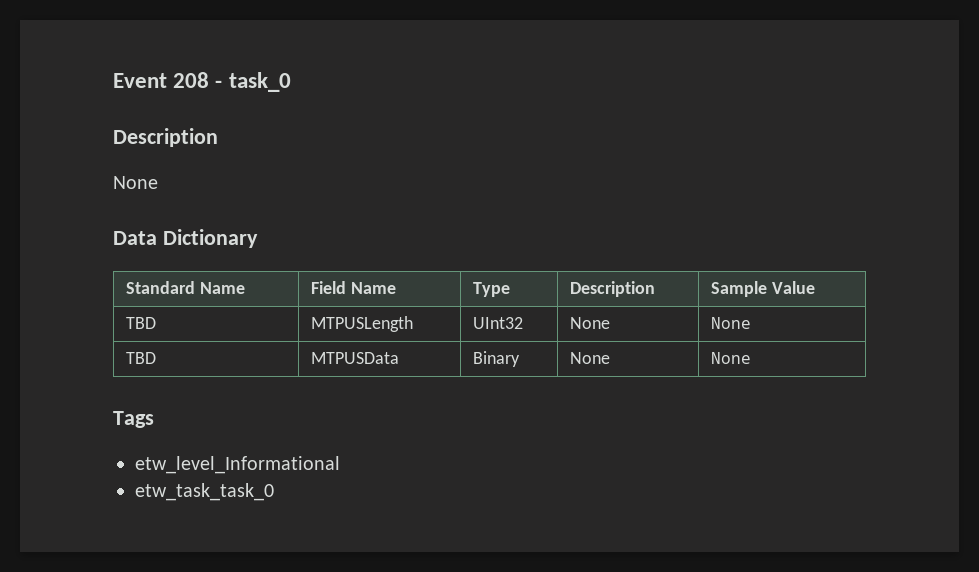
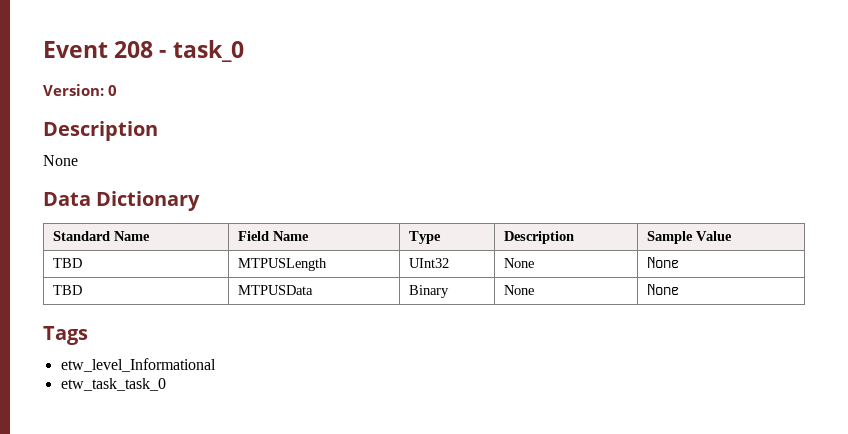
+ Version: 0

